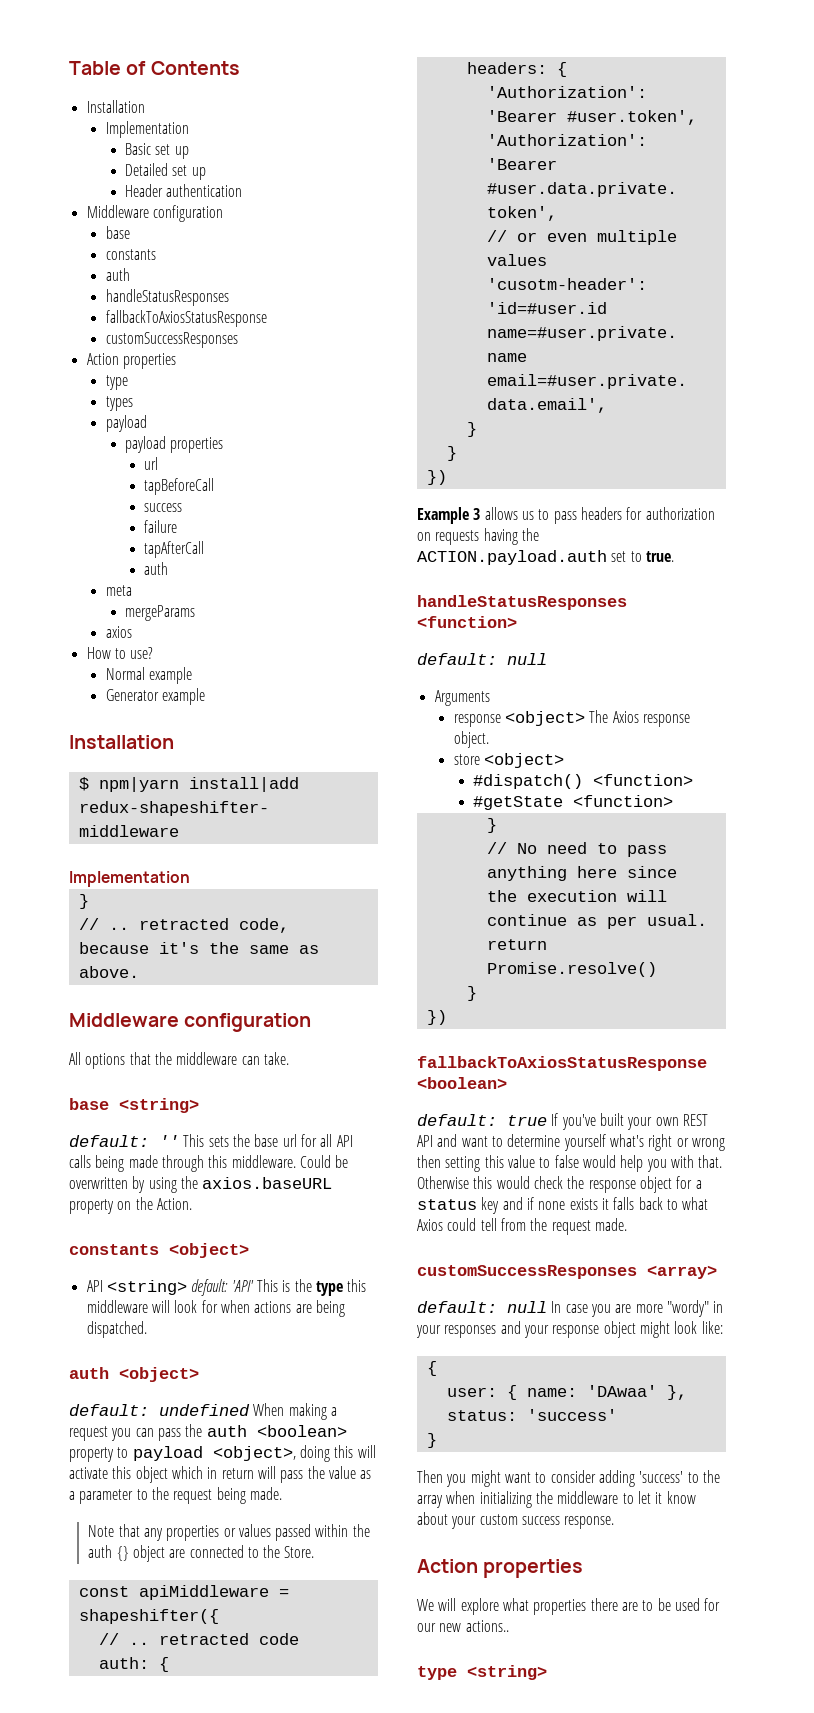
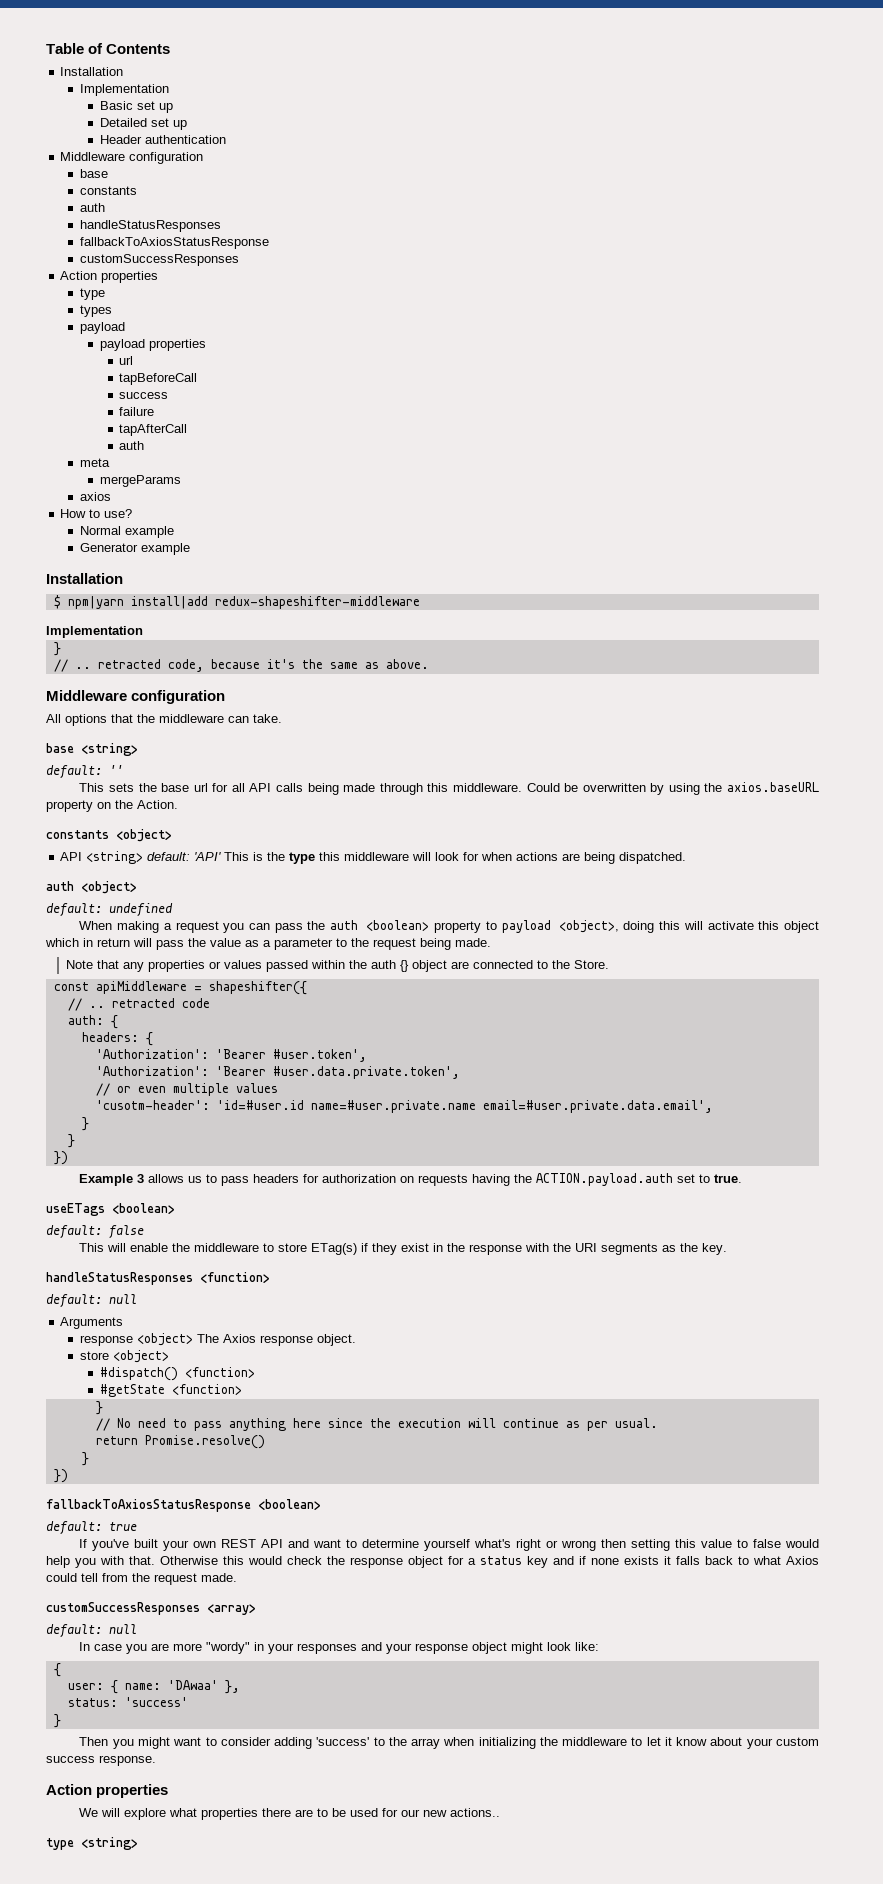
- default: '' This sets the base url for all API calls being made through this middleware.
+ default: ''
+ This sets the base url for all API calls being made through this middleware.
- default: undefined When making a request you can pass the auth <boolean> property to payload <object>, doing this will activate this object which in return will pass the value as a parameter to the request being made.
+ default: undefined
+ When making a request you can pass the auth <boolean> property to payload <object>, doing this will activate this object which in return will pass the value as a parameter to the request being made.
+ useETags <boolean>
+ default: false
+ This will enable the middleware to store ETag(s) if they exist in the response with the URI segments as the key.
- default: true If you've built your own REST API and want to determine yourself what's right or wrong then setting this value to false would help you with that.
+ default: true
+ If you've built your own REST API and want to determine yourself what's right or wrong then setting this value to false would help you with that.
  customSuccessResponses <array>
- default: null In case you are more "wordy" in your responses and your response object might look like:
+ default: null
+ In case you are more "wordy" in your responses and your response object might look like:

